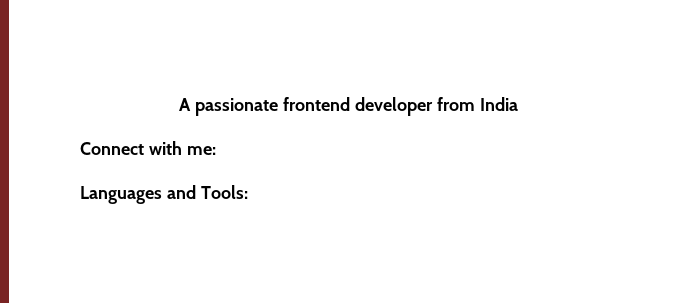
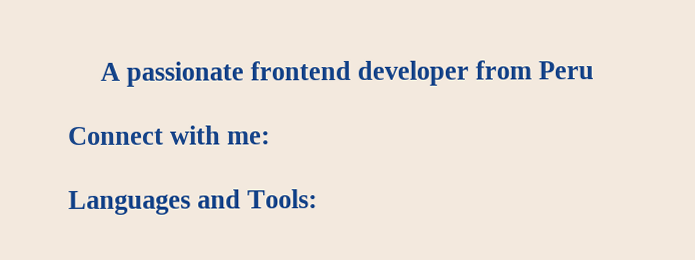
- A passionate frontend developer from India
+ A passionate frontend developer from Peru

